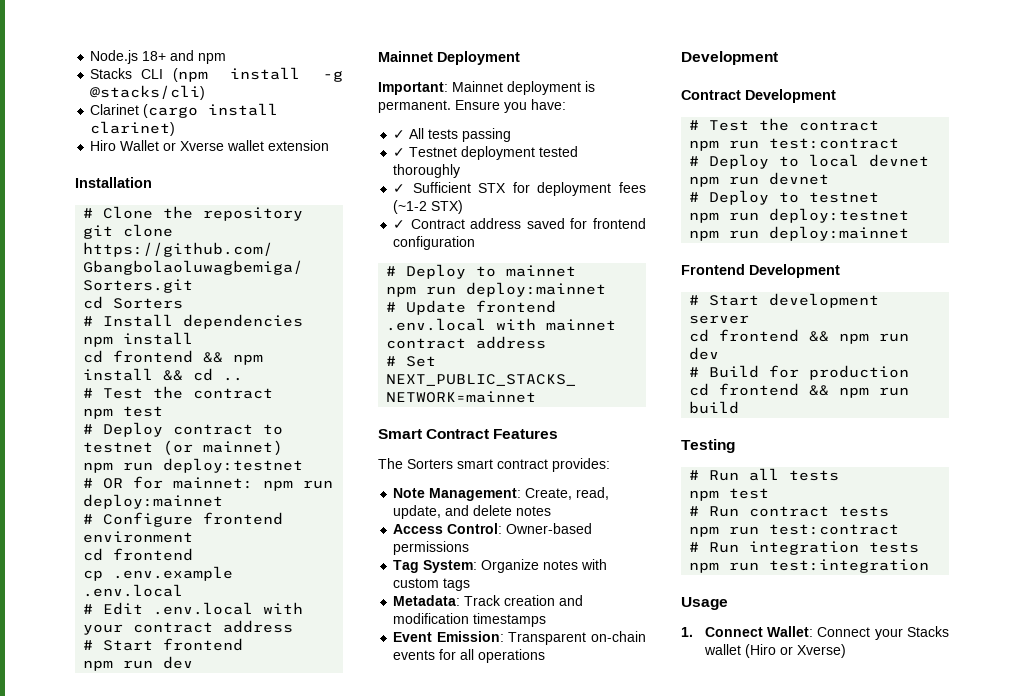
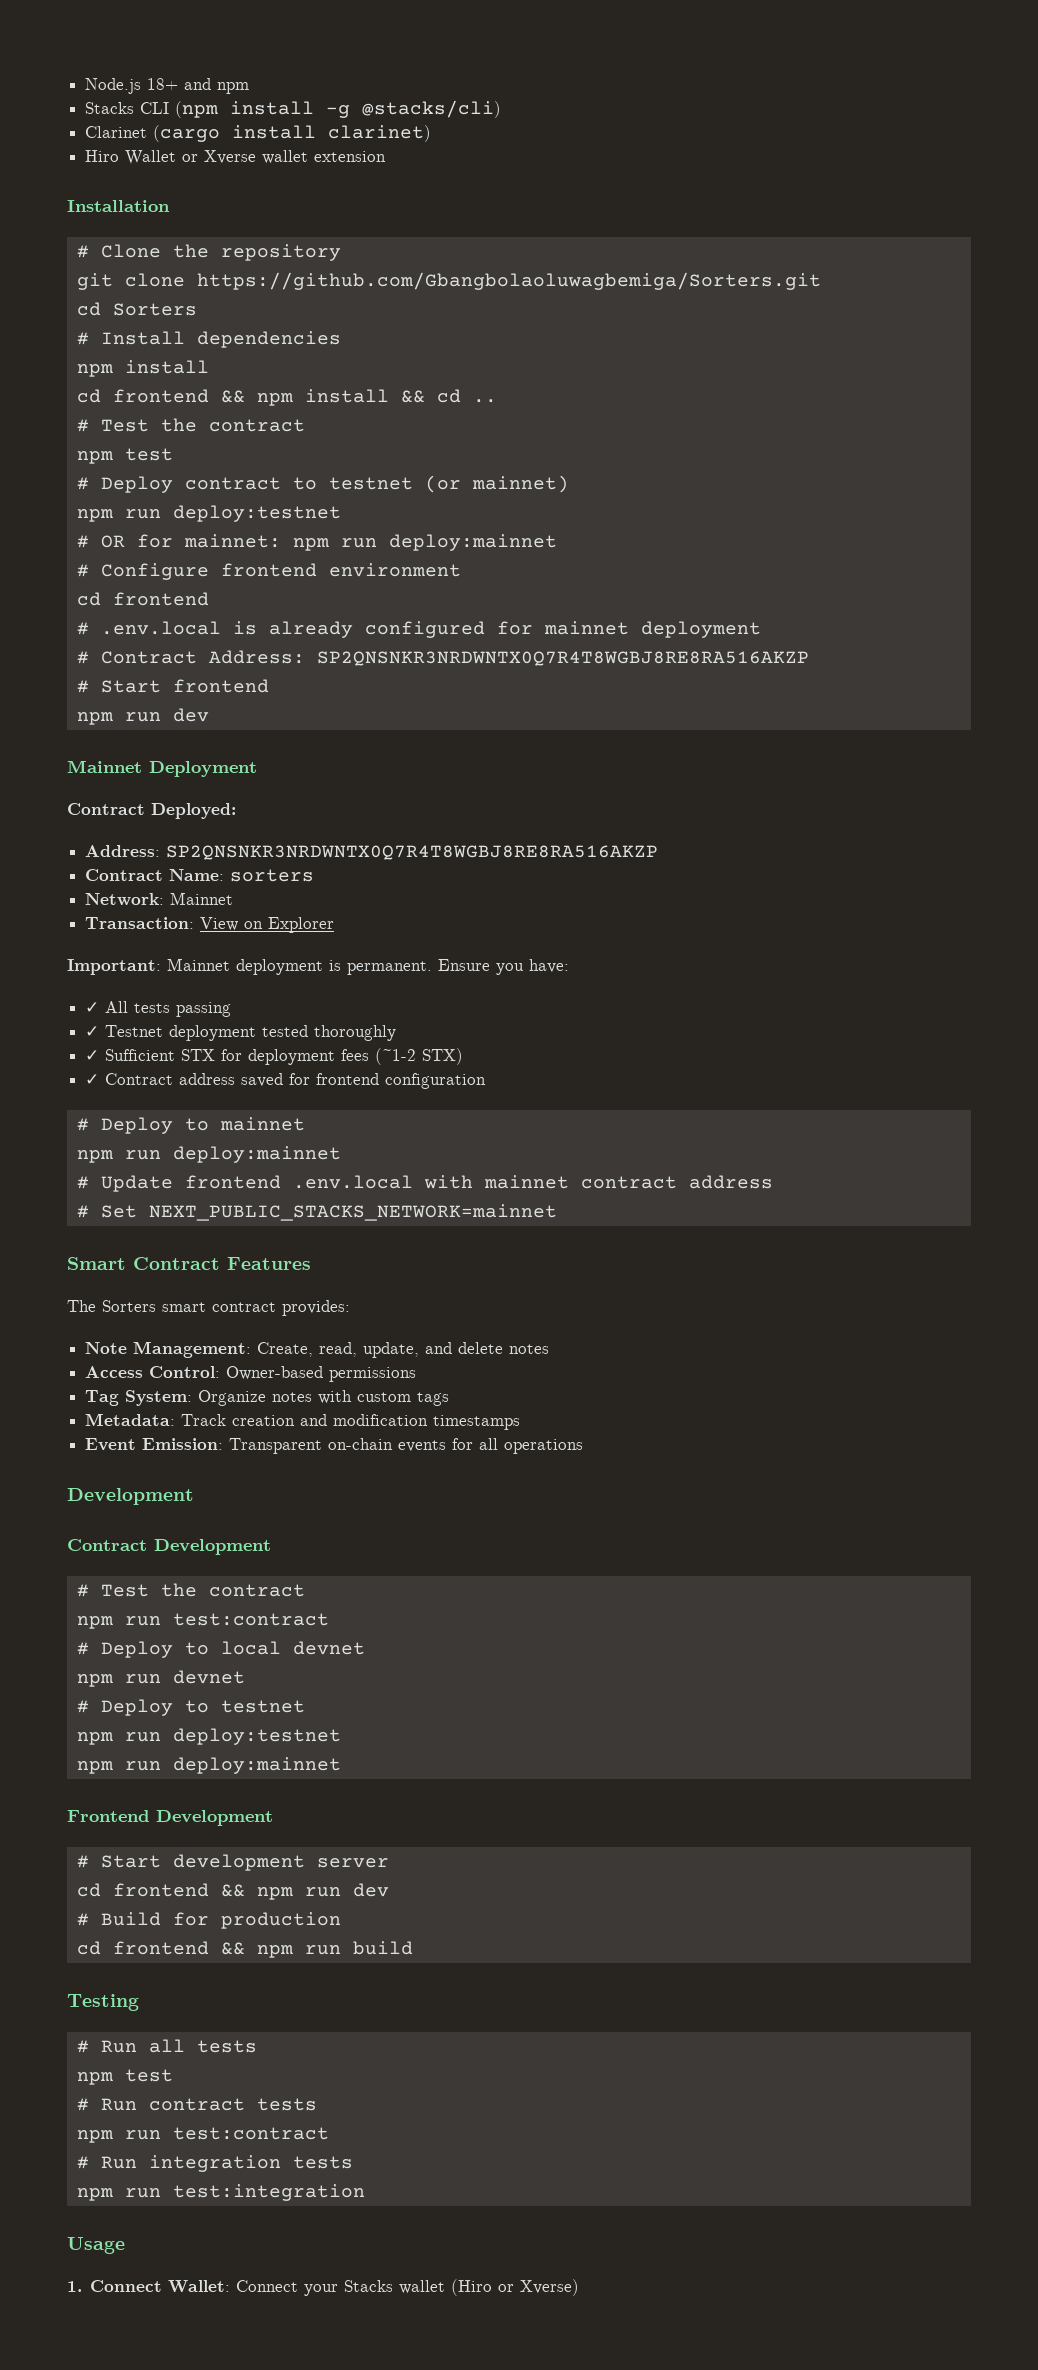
- cp .env.example .env.local
- # Edit .env.local with your contract address
+ # .env.local is already configured for mainnet deployment
+ # Contract Address: SP2QNSNKR3NRDWNTX0Q7R4T8WGBJ8RE8RA516AKZP
+ Contract Deployed:
+ Address: SP2QNSNKR3NRDWNTX0Q7R4T8WGBJ8RE8RA516AKZP
+ Contract Name: sorters
+ Network: Mainnet
+ Transaction: View on Explorer

